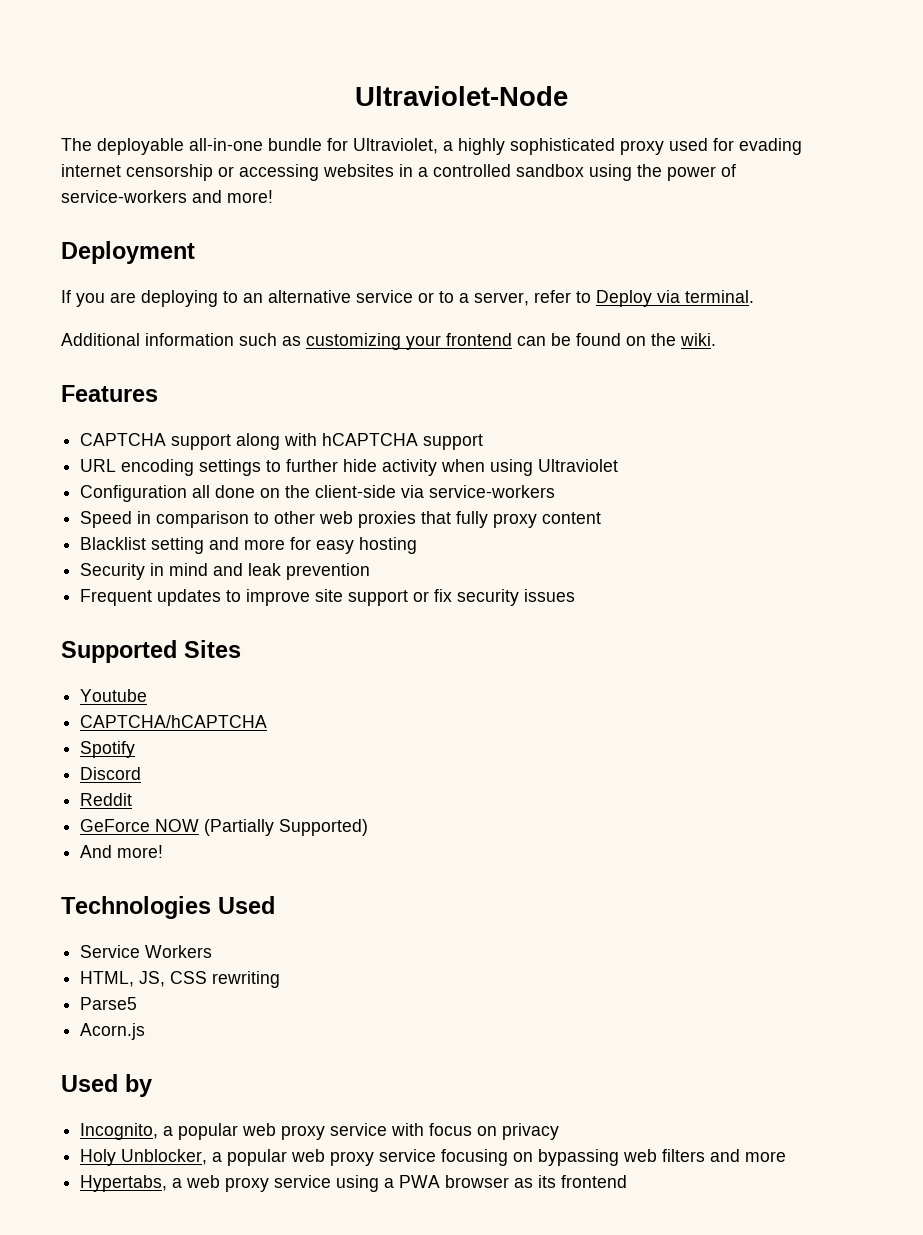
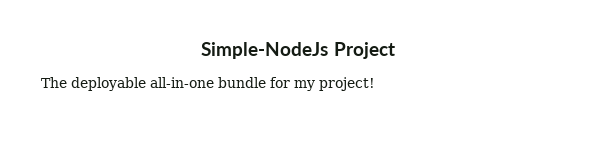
- Ultraviolet-Node
+ Simple-NodeJs Project
- The deployable all-in-one bundle for Ultraviolet, a highly sophisticated proxy used for evading internet censorship or accessing websites in a controlled sandbox using the power of service-workers and more!
- Deployment
- If you are deploying to an alternative service or to a server, refer to Deploy via terminal.
- Additional information such as customizing your frontend can be found on the wiki.
- Features
- CAPTCHA support along with hCAPTCHA support
- URL encoding settings to further hide activity when using Ultraviolet
- Configuration all done on the client-side via service-workers
- Speed in comparison to other web proxies that fully proxy content
- Blacklist setting and more for easy hosting
- Security in mind and leak prevention
- Frequent updates to improve site support or fix security issues
- Supported Sites
- Youtube
- CAPTCHA/hCAPTCHA
- Spotify
- Discord
- Reddit
- GeForce NOW (Partially Supported)
- And more!
- Technologies Used
- Service Workers
- HTML, JS, CSS rewriting
- Parse5
- Acorn.js
- Used by
- Incognito, a popular web proxy service with focus on privacy
- Holy Unblocker, a popular web proxy service focusing on bypassing web filters and more
- Hypertabs, a web proxy service using a PWA browser as its frontend
+ The deployable all-in-one bundle for my project!

